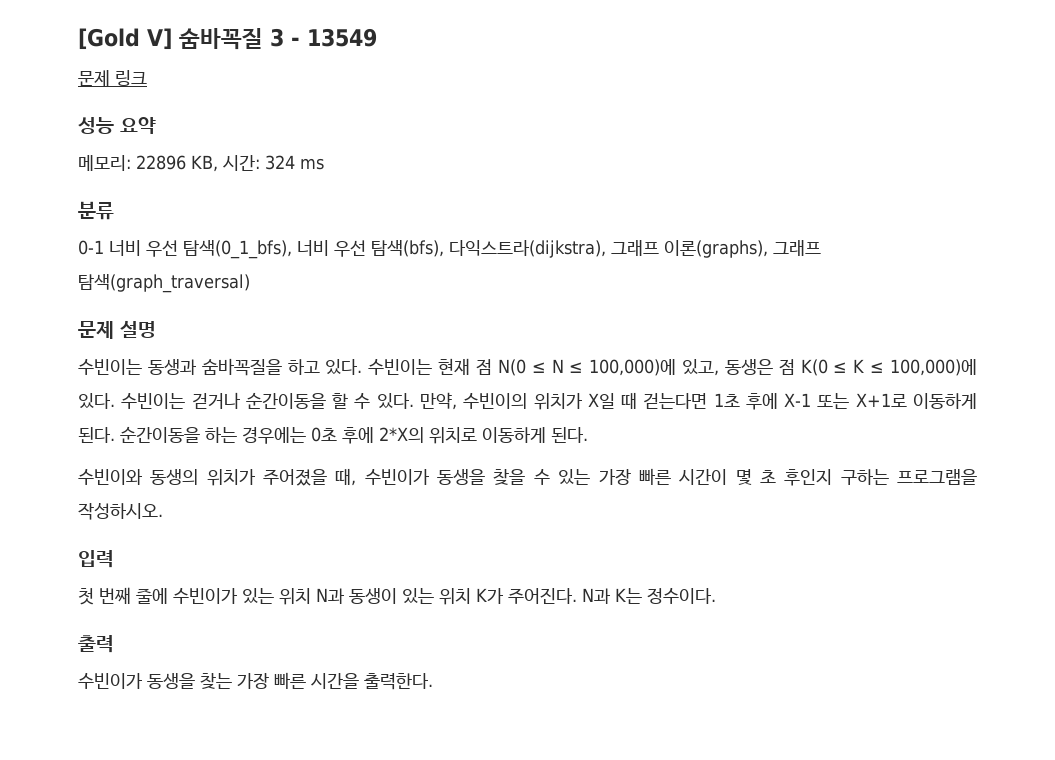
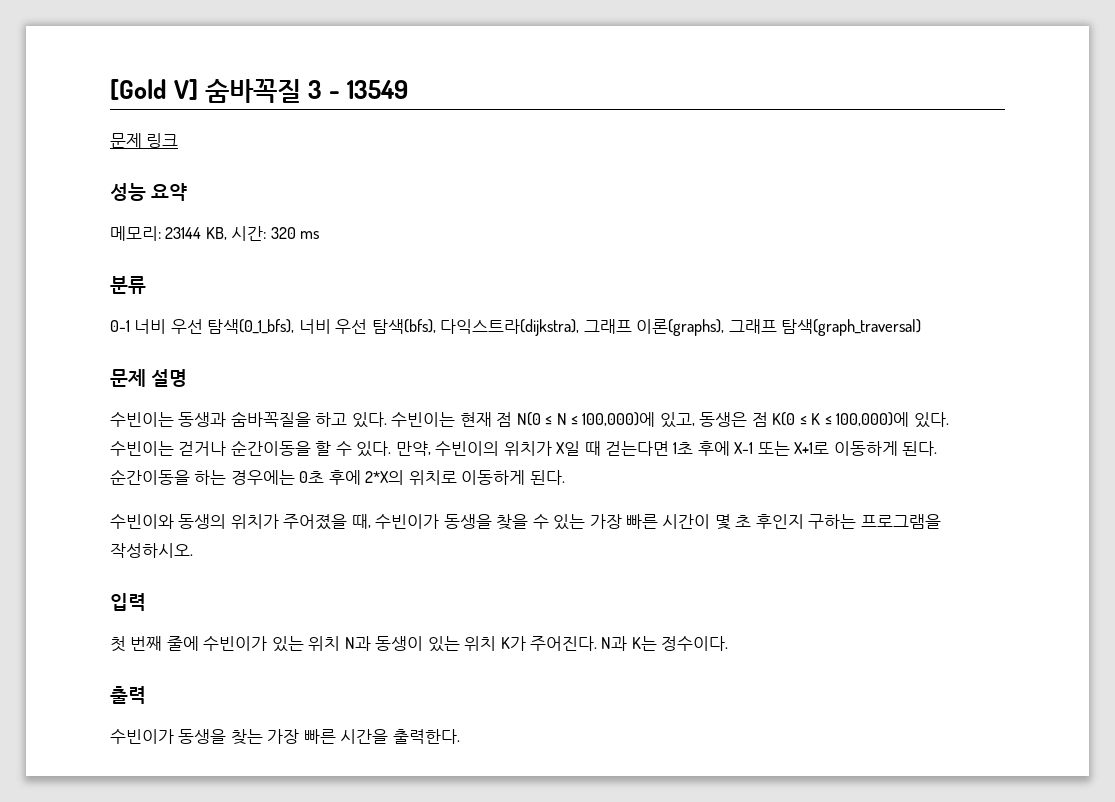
- 메모리: 22896 KB, 시간: 324 ms
+ 메모리: 23144 KB, 시간: 320 ms

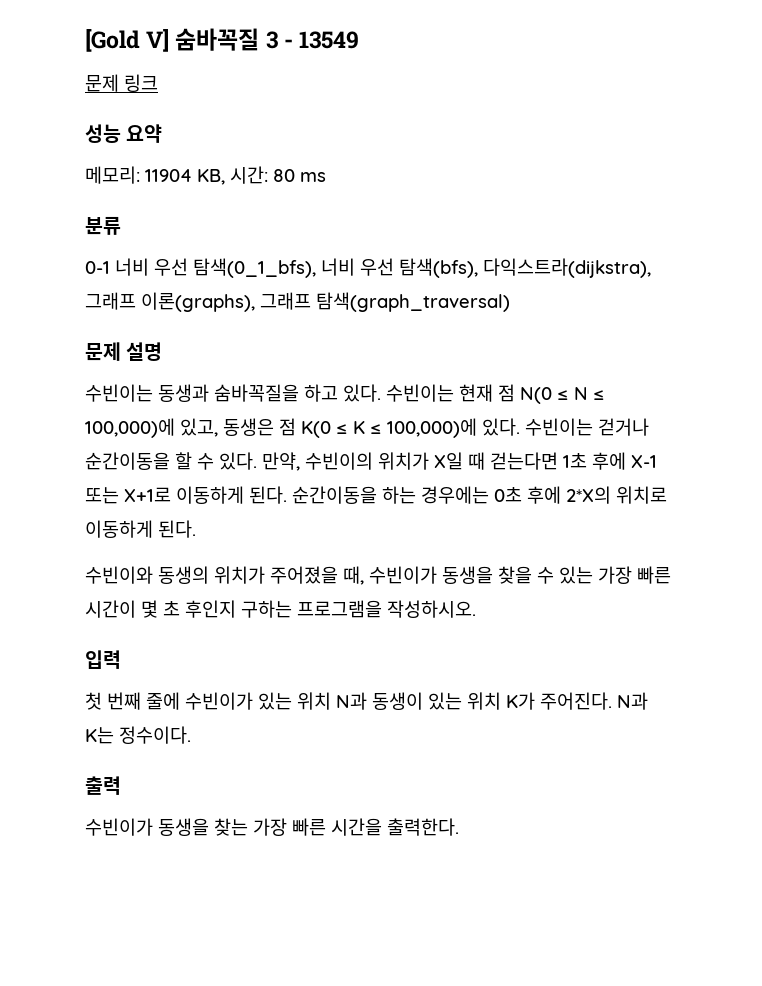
- 메모리: 23144 KB, 시간: 320 ms
+ 메모리: 11904 KB, 시간: 80 ms

